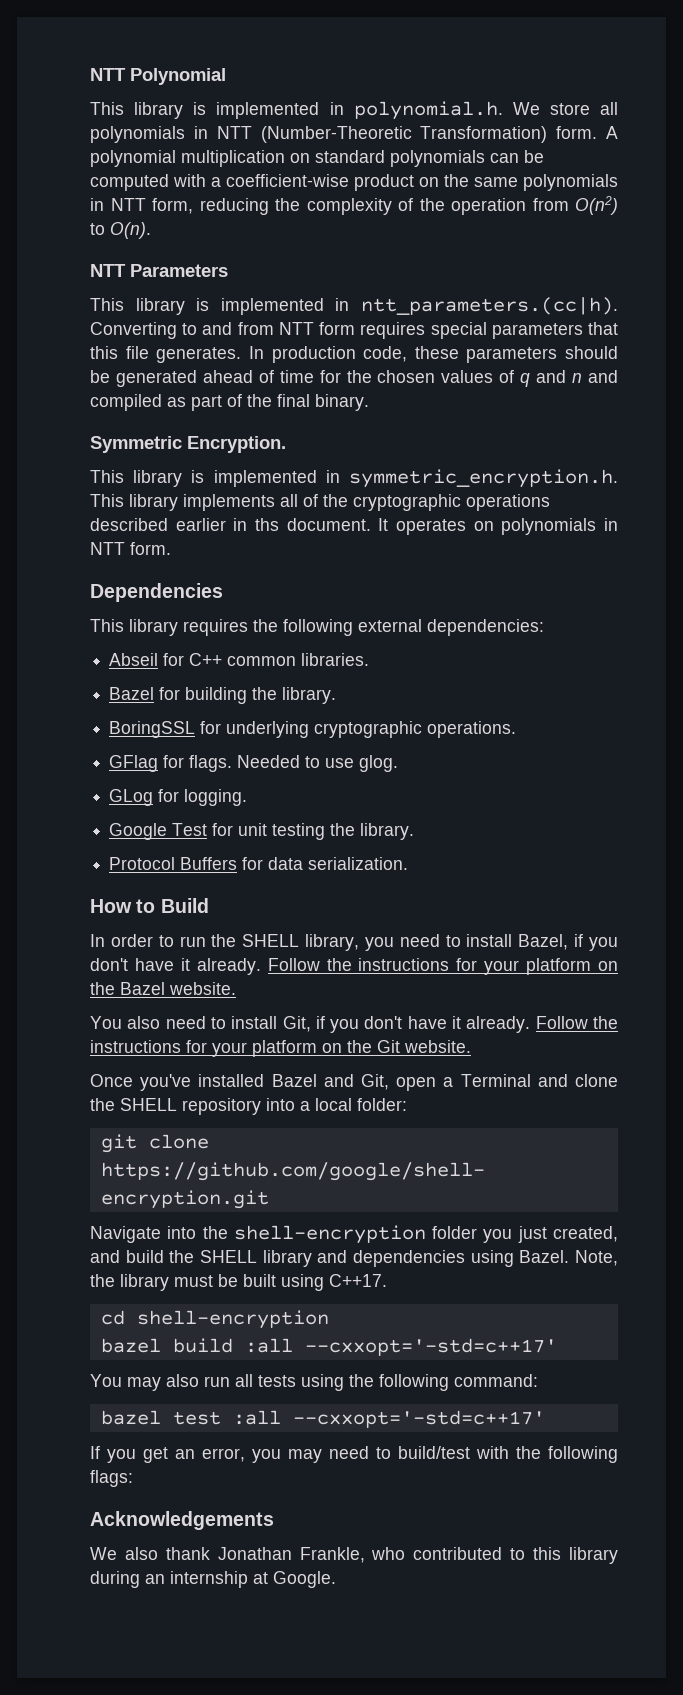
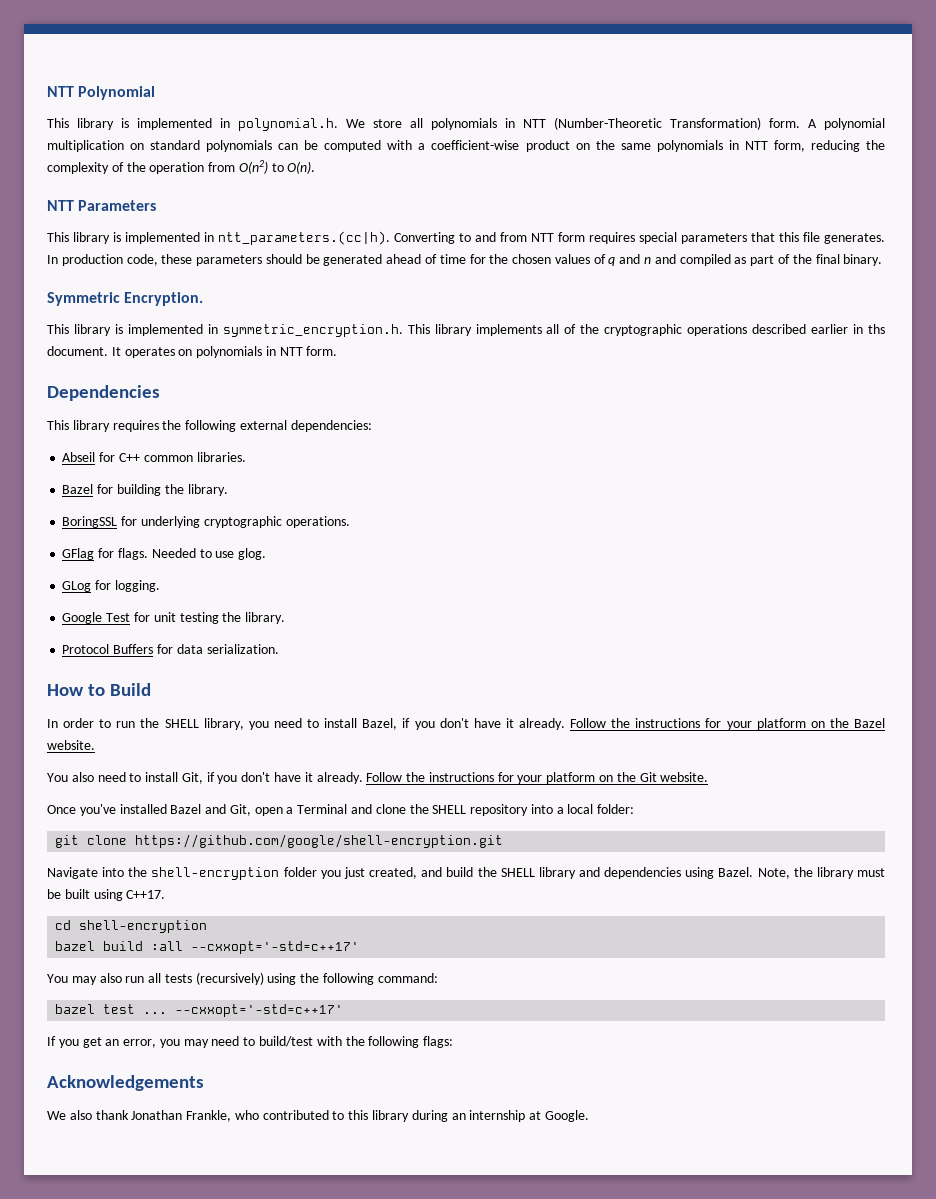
- You may also run all tests using the following command:
+ You may also run all tests (recursively) using the following command:
- bazel test :all --cxxopt='-std=c++17'
+ bazel test ... --cxxopt='-std=c++17'

